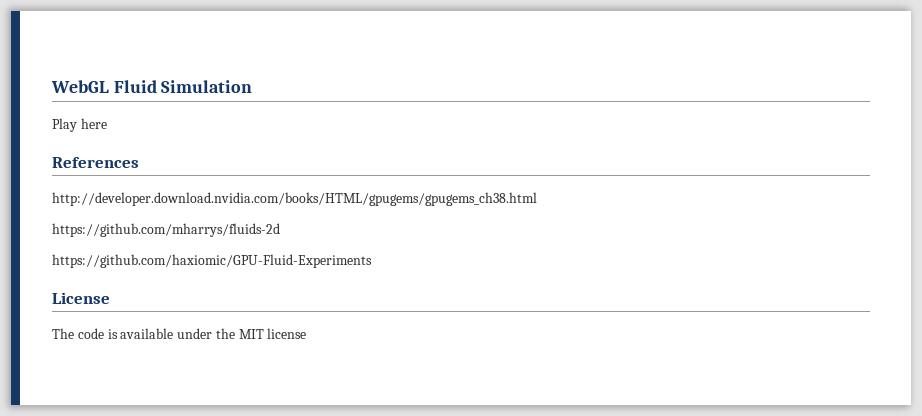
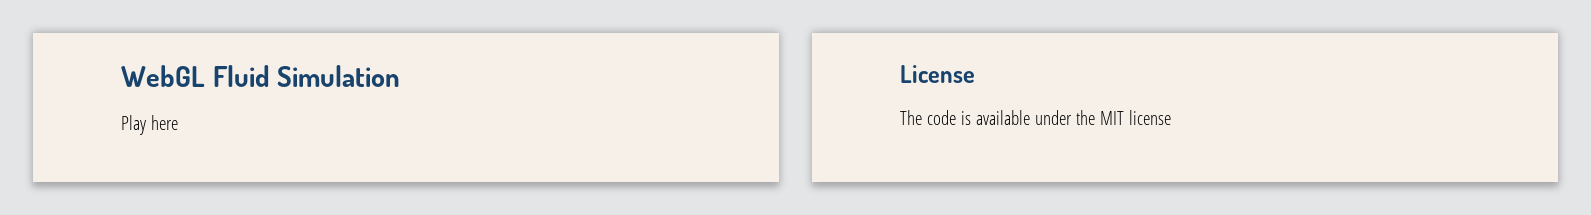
- References
- http://developer.download.nvidia.com/books/HTML/gpugems/gpugems_ch38.html
- https://github.com/mharrys/fluids-2d
- https://github.com/haxiomic/GPU-Fluid-Experiments

